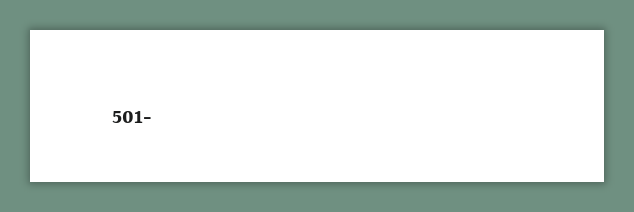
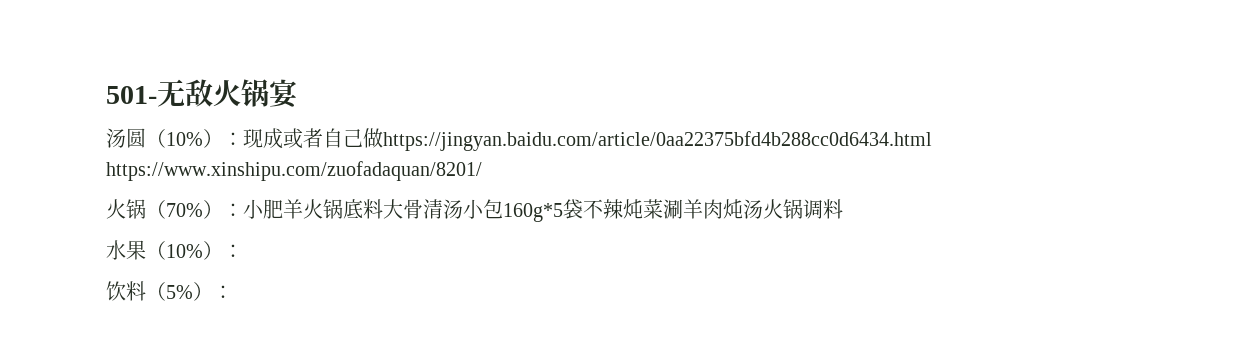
- 501-
+ 501-无敌火锅宴
+ 汤圆（10%）：现成或者自己做https://jingyan.baidu.com/article/0aa22375bfd4b288cc0d6434.html https://www.xinshipu.com/zuofadaquan/8201/
+ 火锅（70%）：小肥羊火锅底料大骨清汤小包160g*5袋不辣炖菜涮羊肉炖汤火锅调料
+ 水果（10%）：
+ 饮料（5%）：

